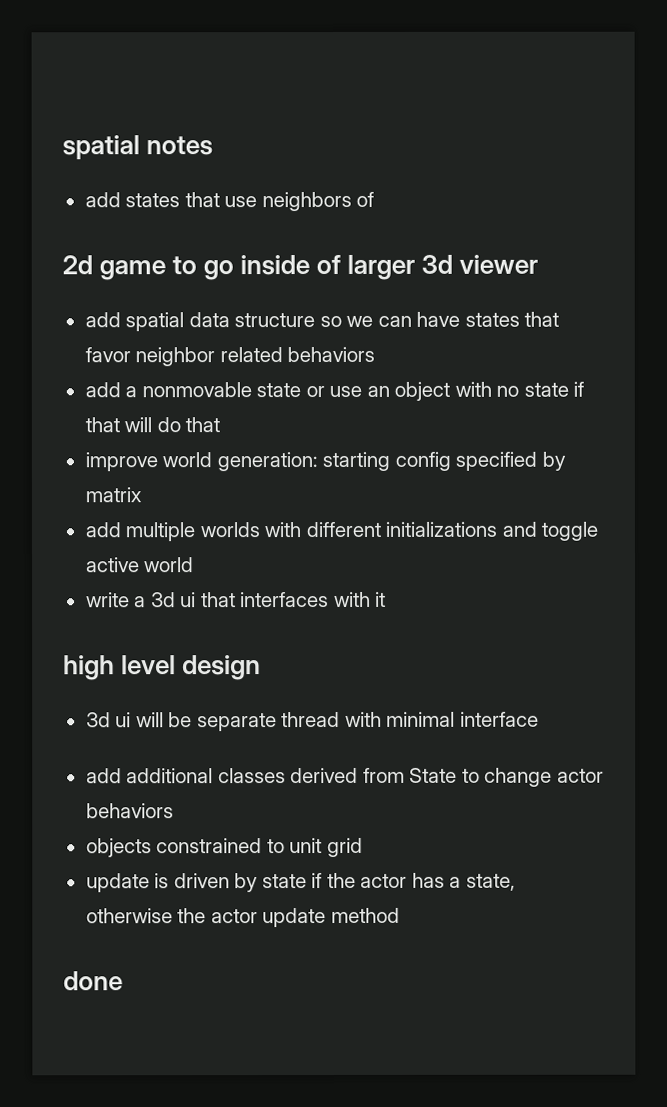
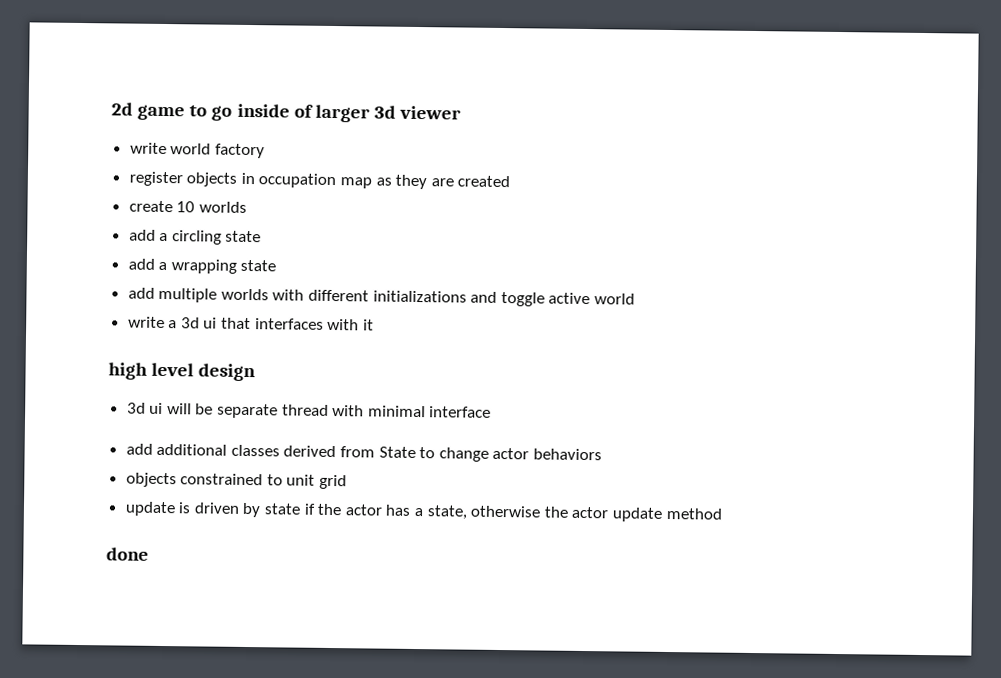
- spatial notes
- add states that use neighbors of
- add spatial data structure so we can have states that favor neighbor related behaviors
- add a nonmovable state or use an object with no state if that will do that
- improve world generation: starting config specified by matrix
+ write world factory
+ register objects in occupation map as they are created
+ create 10 worlds
+ add a circling state
+ add a wrapping state

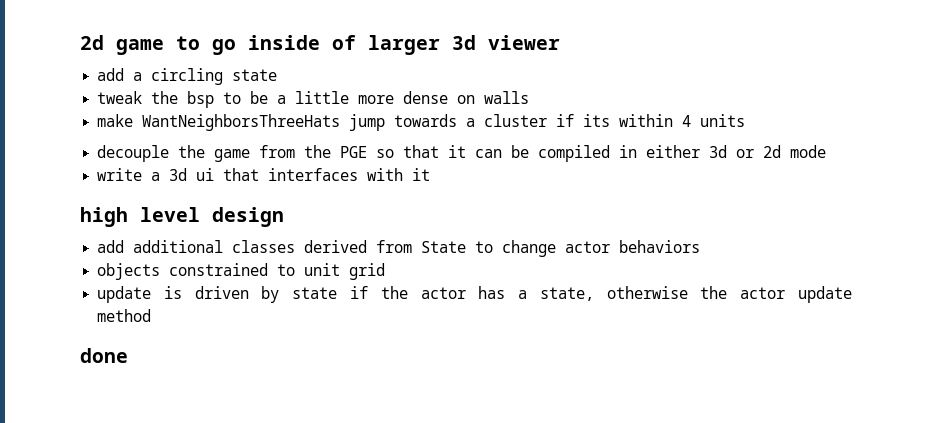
- write world factory
- register objects in occupation map as they are created
- create 10 worlds
  add a circling state
- add a wrapping state
- add multiple worlds with different initializations and toggle active world
+ tweak the bsp to be a little more dense on walls
+ make WantNeighborsThreeHats jump towards a cluster if its within 4 units
+ decouple the game from the PGE so that it can be compiled in either 3d or 2d mode
- 3d ui will be separate thread with minimal interface

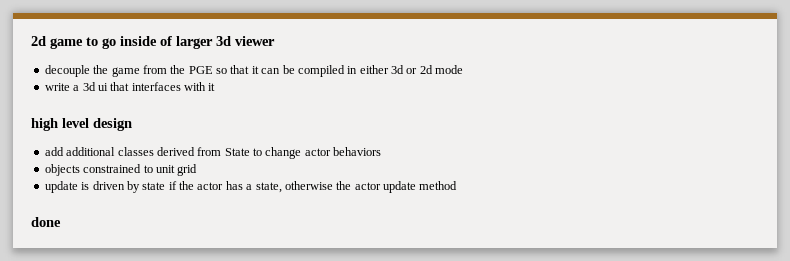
- add a circling state
- tweak the bsp to be a little more dense on walls
- make WantNeighborsThreeHats jump towards a cluster if its within 4 units

